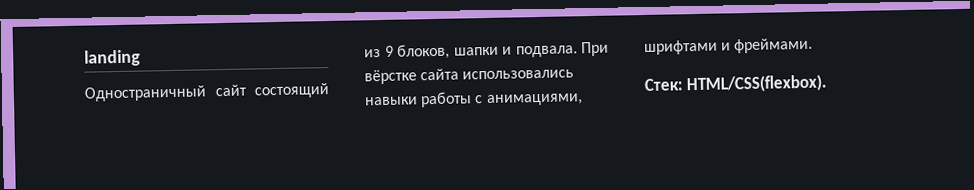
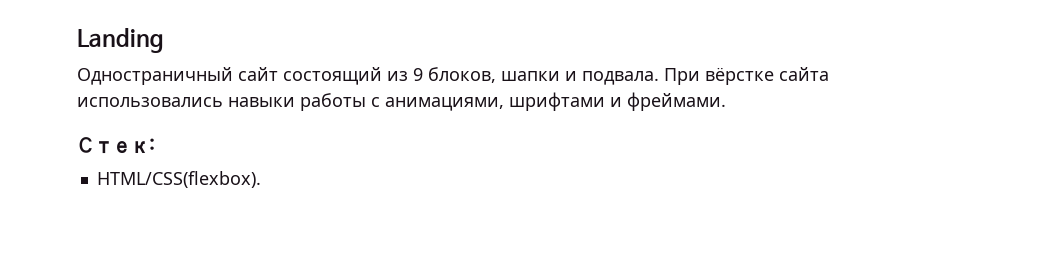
- landing
+ Landing
- Стек: HTML/CSS(flexbox).
+ Стек:
+ HTML/CSS(flexbox).

